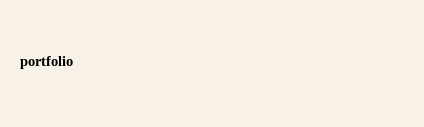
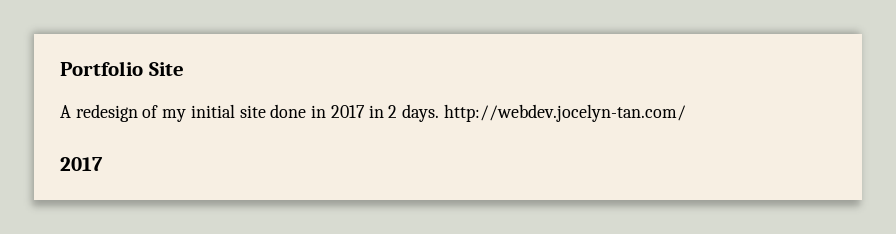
- portfolio
+ Portfolio Site
+ A redesign of my initial site done in 2017 in 2 days. http://webdev.jocelyn-tan.com/
+ 2017

